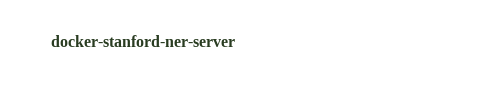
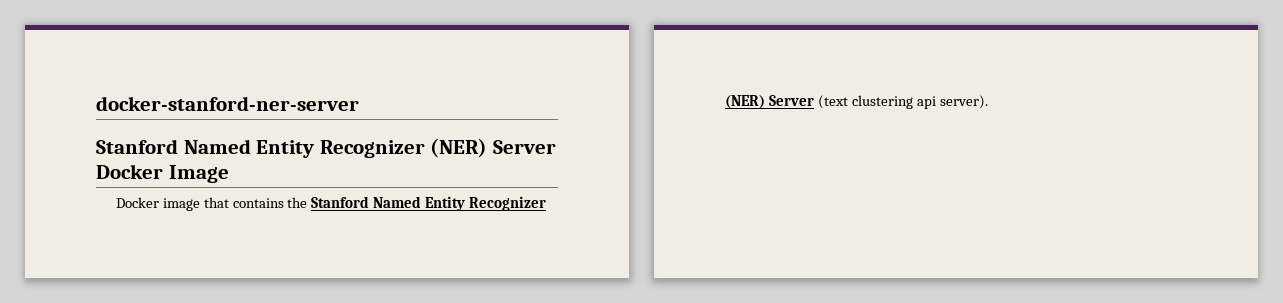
+ Stanford Named Entity Recognizer (NER) Server Docker Image
+ Docker image that contains the Stanford Named Entity Recognizer (NER) Server (text clustering api server).

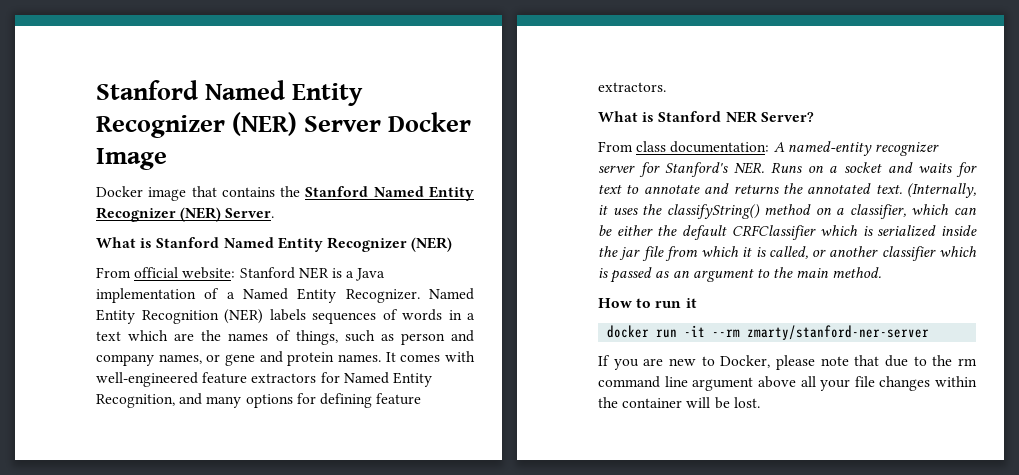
- docker-stanford-ner-server
- Docker image that contains the Stanford Named Entity Recognizer (NER) Server (text clustering api server).
+ Docker image that contains the Stanford Named Entity Recognizer (NER) Server.
+ What is Stanford Named Entity Recognizer (NER)
+ From official website: Stanford NER is a Java implementation of a Named Entity Recognizer. Named Entity Recognition (NER) labels sequences of words in a text which are the names of things, such as person and company names, or gene and protein names. It comes with well-engineered feature extractors for Named Entity Recognition, and many options for defining feature extractors.
+ What is Stanford NER Server?
+ From class documentation: A named-entity recognizer server for Stanford's NER. Runs on a socket and waits for text to annotate and returns the annotated text. (Internally, it uses the classifyString() method on a classifier, which can be either the default CRFClassifier which is serialized inside the jar file from which it is called, or another classifier which is passed as an argument to the main method.
+ How to run it
+ docker run -it --rm zmarty/stanford-ner-server
+ If you are new to Docker, please note that due to the rm command line argument above all your file changes within the container will be lost.

